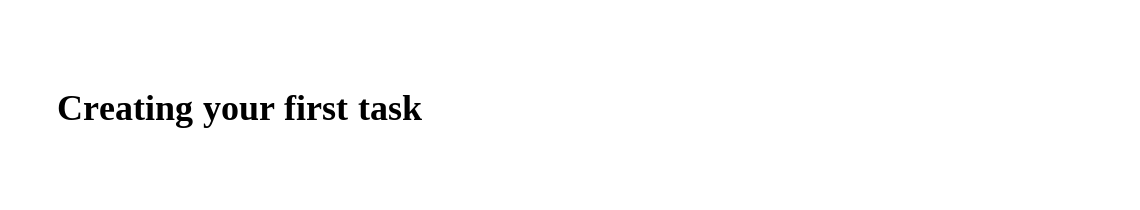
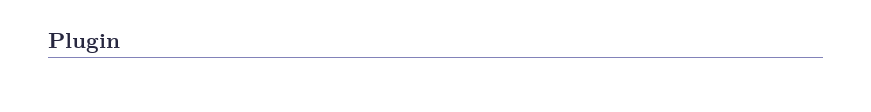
- Creating your first task
+ Plugin

